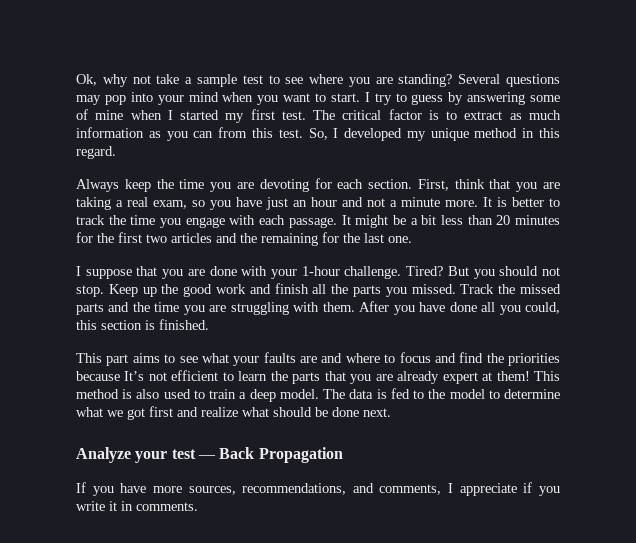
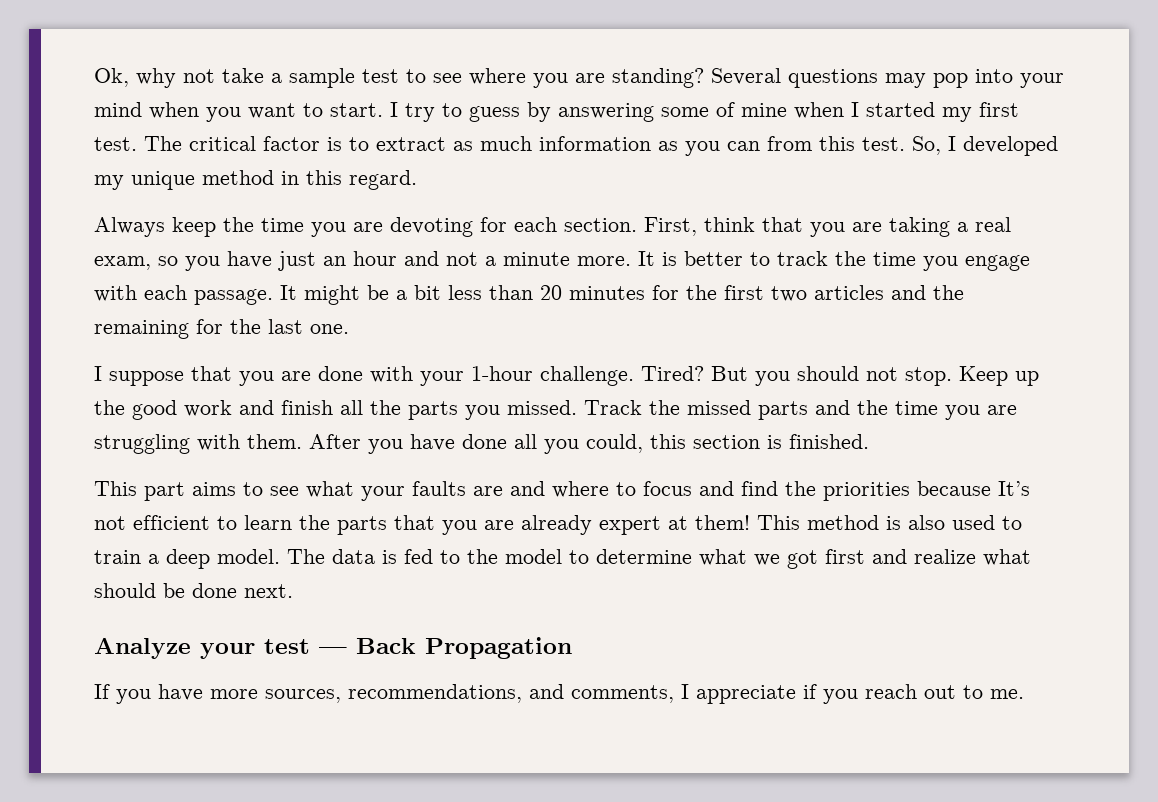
- If you have more sources, recommendations, and comments, I appreciate if you write it in comments.
+ If you have more sources, recommendations, and comments, I appreciate if you reach out to me.

